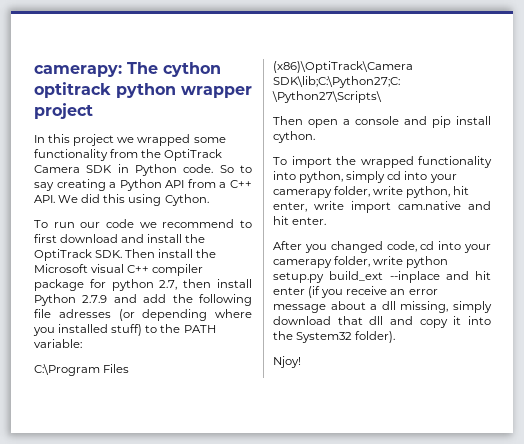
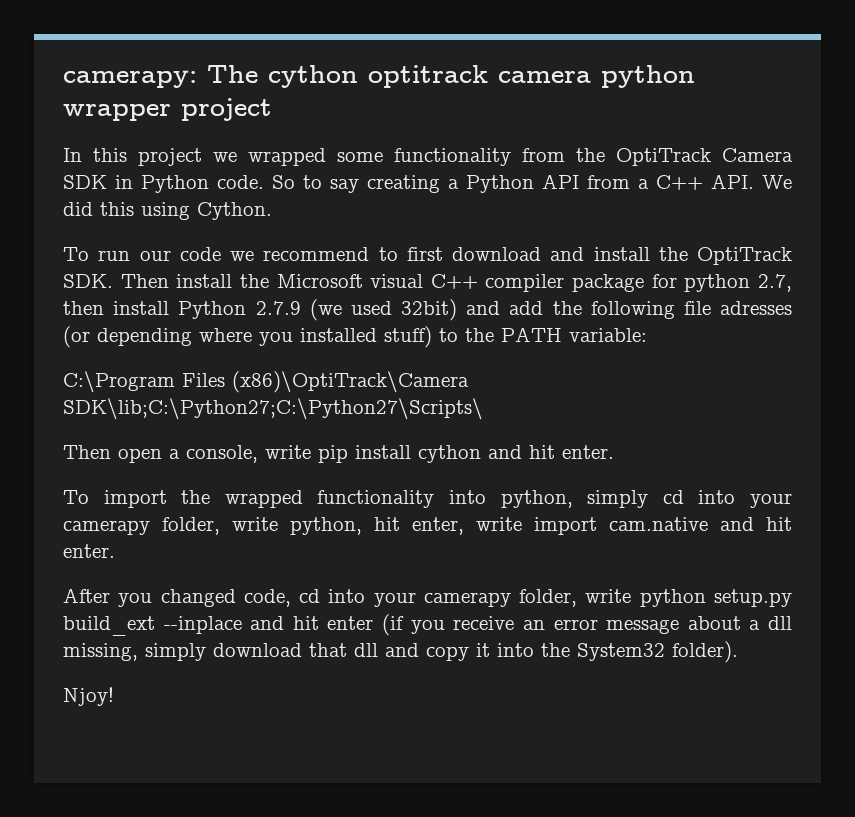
- camerapy: The cython optitrack python wrapper project
+ camerapy: The cython optitrack camera python wrapper project
- To run our code we recommend to first download and install the OptiTrack SDK. Then install the Microsoft visual C++ compiler package for python 2.7, then install Python 2.7.9 and add the following file adresses (or depending where you installed stuff) to the PATH variable:
+ To run our code we recommend to first download and install the OptiTrack SDK. Then install the Microsoft visual C++ compiler package for python 2.7, then install Python 2.7.9 (we used 32bit) and add the following file adresses (or depending where you installed stuff) to the PATH variable:
- Then open a console and pip install cython.
+ Then open a console, write pip install cython and hit enter.

